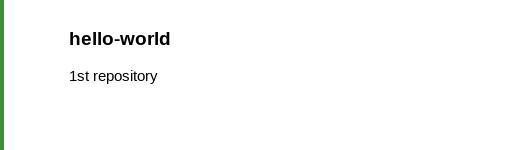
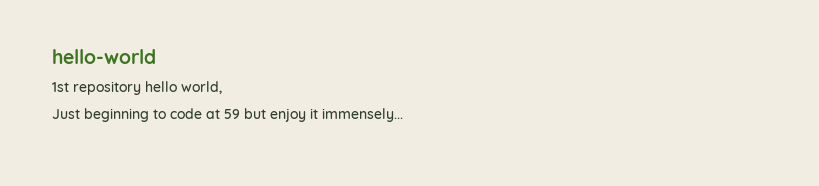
- 1st repository
+ 1st repository hello world,
+ Just beginning to code at 59 but enjoy it immensely...

